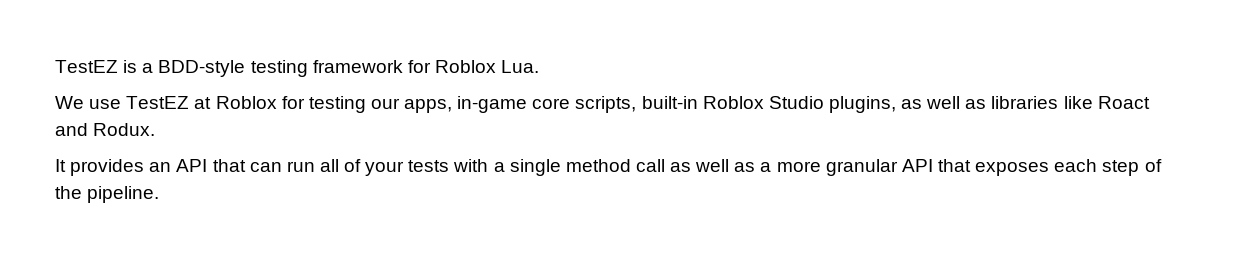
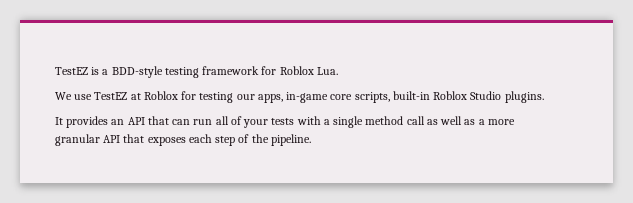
- We use TestEZ at Roblox for testing our apps, in-game core scripts, built-in Roblox Studio plugins, as well as libraries like Roact and Rodux.
+ We use TestEZ at Roblox for testing our apps, in-game core scripts, built-in Roblox Studio plugins.

